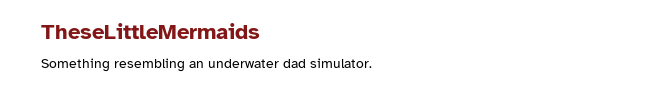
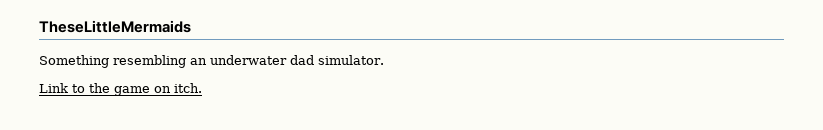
+ Link to the game on itch.

